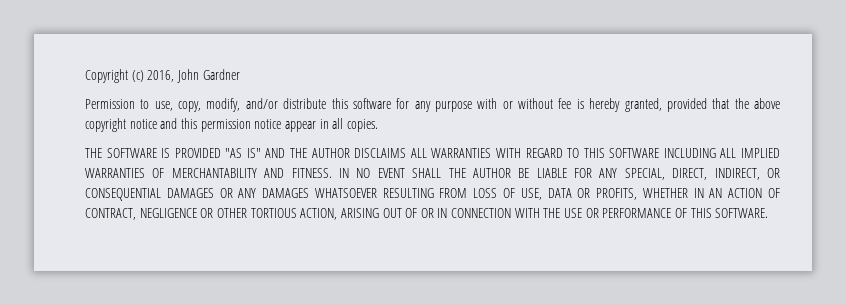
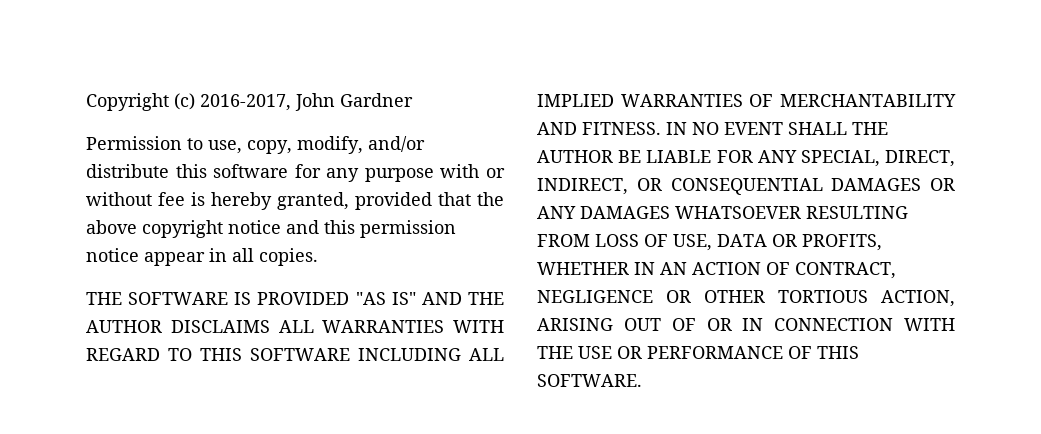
- Copyright (c) 2016, John Gardner
+ Copyright (c) 2016-2017, John Gardner

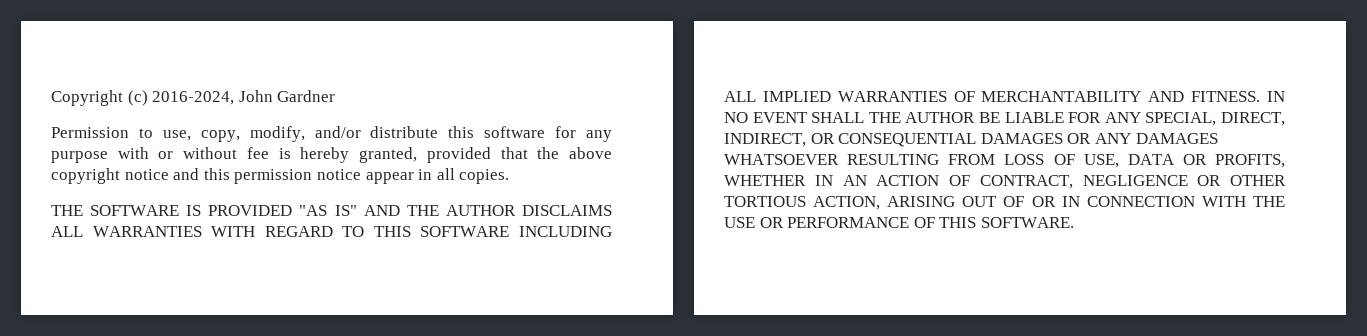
- Copyright (c) 2016-2017, John Gardner
+ Copyright (c) 2016-2024, John Gardner

